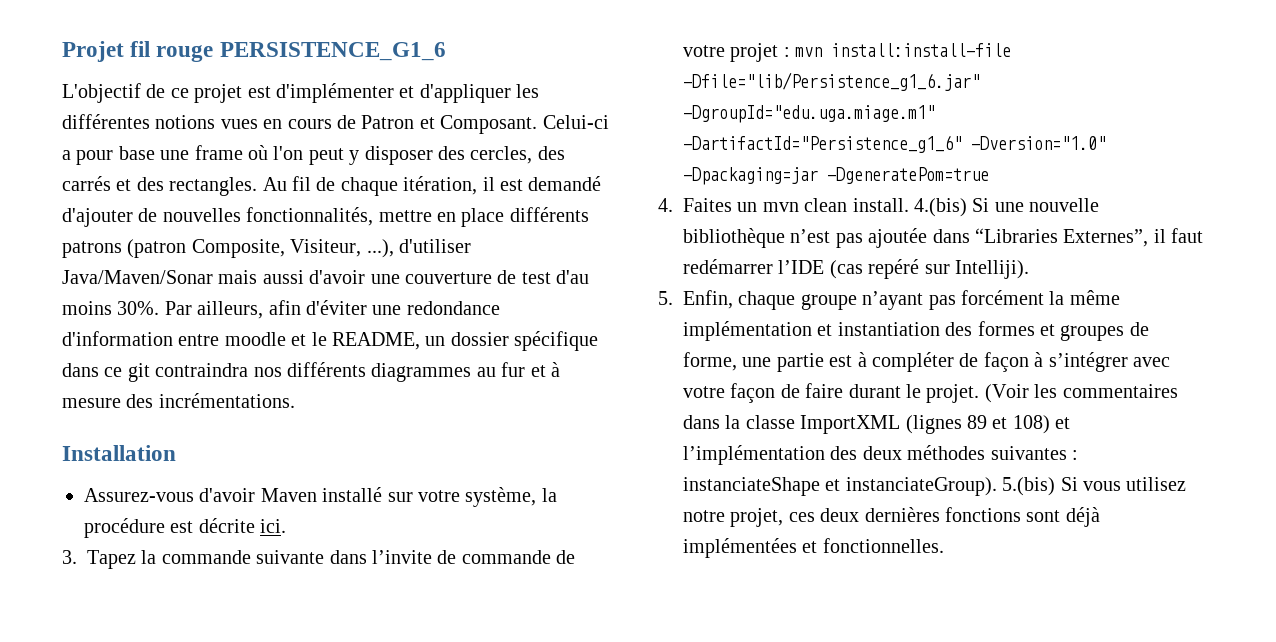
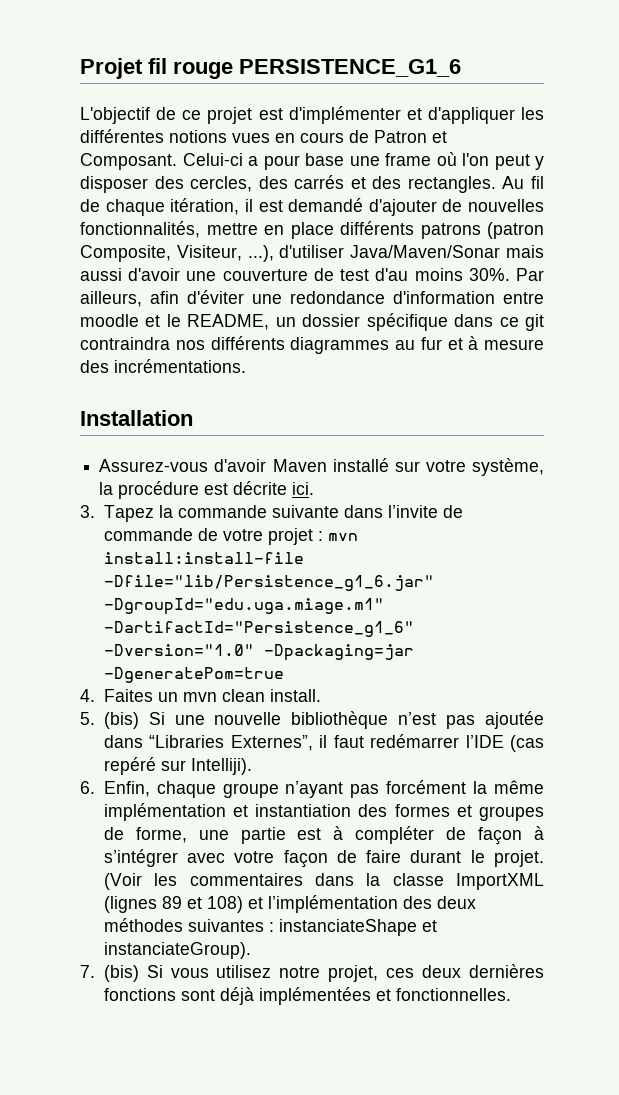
- 4. Faites un mvn clean install. 4.(bis) Si une nouvelle bibliothèque n’est pas ajoutée dans “Libraries Externes”, il faut redémarrer l’IDE (cas repéré sur Intelliji).
+ 4. Faites un mvn clean install.
+ 5. (bis) Si une nouvelle bibliothèque n’est pas ajoutée dans “Libraries Externes”, il faut redémarrer l’IDE (cas repéré sur Intelliji).
- 5. Enfin, chaque groupe n’ayant pas forcément la même implémentation et instantiation des formes et groupes de forme, une partie est à compléter de façon à s’intégrer avec votre façon de faire durant le projet.
+ 6. Enfin, chaque groupe n’ayant pas forcément la même implémentation et instantiation des formes et groupes de forme, une partie est à compléter de façon à s’intégrer avec votre façon de faire durant le projet.
- (Voir les commentaires dans la classe ImportXML (lignes 89 et 108) et l’implémentation des deux méthodes suivantes : instanciateShape et instanciateGroup). 5.(bis) Si vous utilisez notre projet, ces deux dernières fonctions sont déjà implémentées et fonctionnelles.
+ (Voir les commentaires dans la classe ImportXML (lignes 89 et 108) et l’implémentation des deux méthodes suivantes : instanciateShape et instanciateGroup).
+ 7. (bis) Si vous utilisez notre projet, ces deux dernières fonctions sont déjà implémentées et fonctionnelles.

